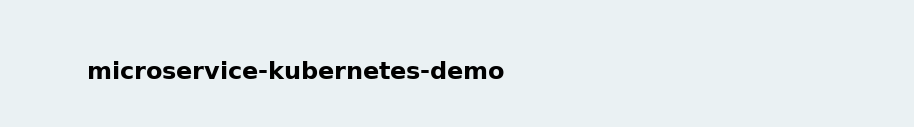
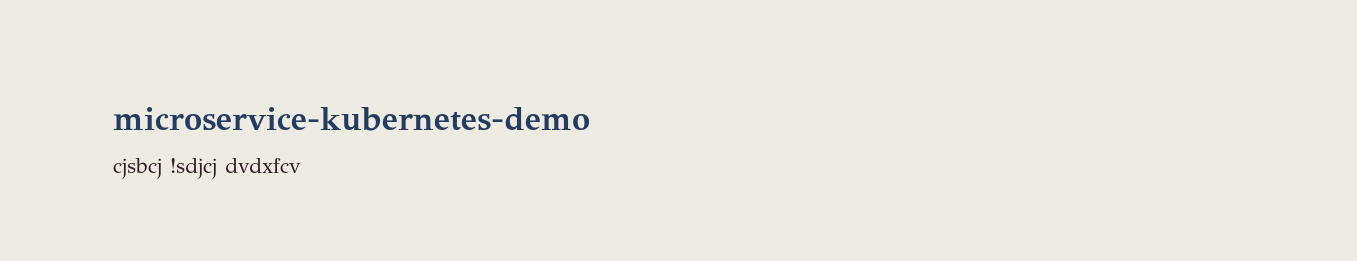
+ cjsbcj !sdjcj dvdxfcv

